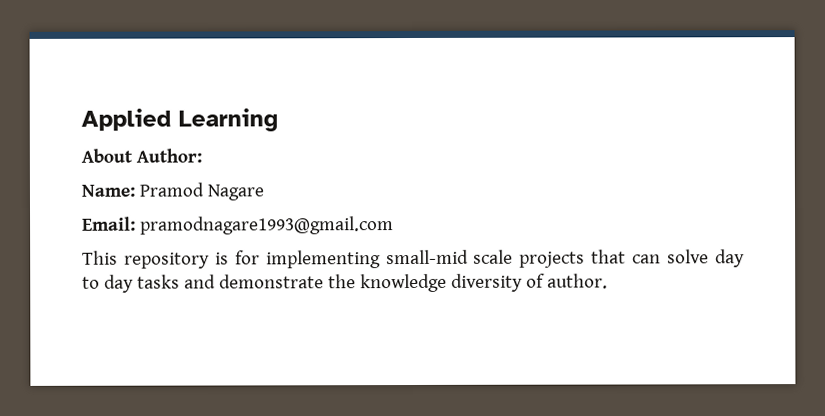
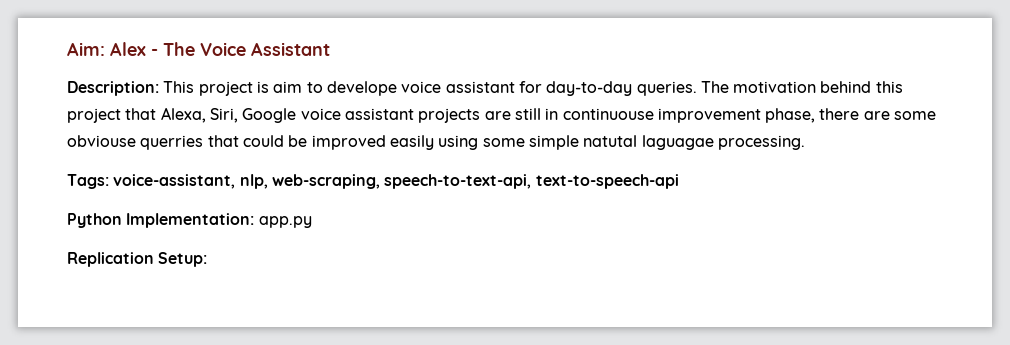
- Applied Learning
- About Author:
- Name: Pramod Nagare
- Email: pramodnagare1993@gmail.com
- This repository is for implementing small-mid scale projects that can solve day to day tasks and demonstrate the knowledge diversity of author.
+ Aim: Alex - The Voice Assistant
+ Description: This project is aim to develope voice assistant for day-to-day queries. The motivation behind this project that Alexa, Siri, Google voice assistant projects are still in continuouse improvement phase, there are some obviouse querries that could be improved easily using some simple natutal laguagae processing.
+ Tags: voice-assistant, nlp, web-scraping, speech-to-text-api, text-to-speech-api
+ Python Implementation: app.py
+ Replication Setup:

